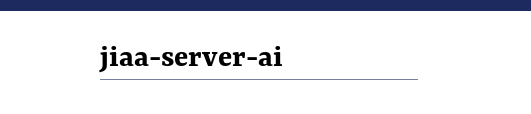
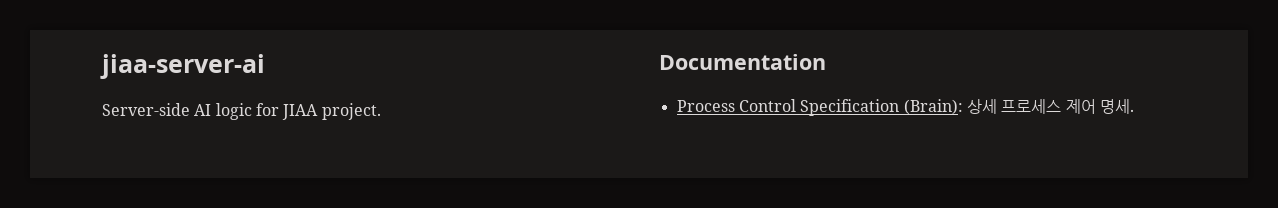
+ Server-side AI logic for JIAA project.
+ Documentation
+ Process Control Specification (Brain): 상세 프로세스 제어 명세.

